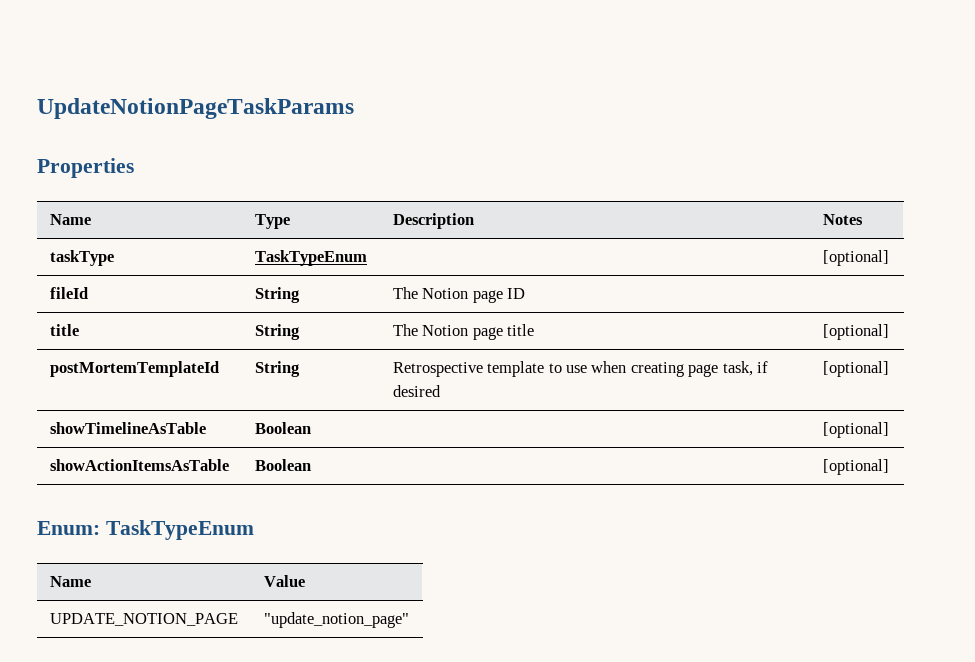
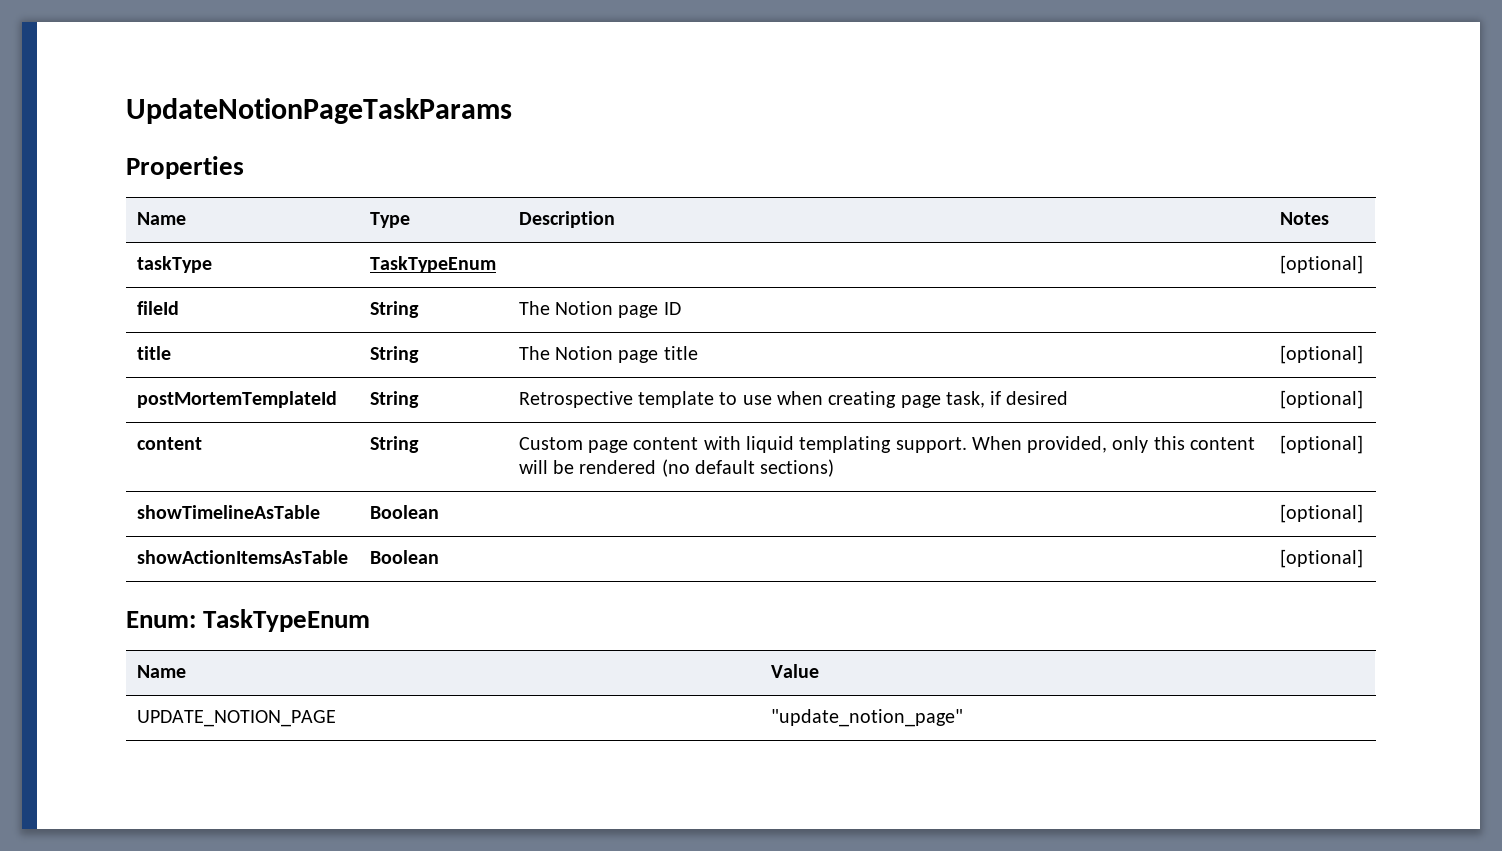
+ content | String | Custom page content with liquid templating support. When provided, only this content will be rendered (no default sections) | [optional]

